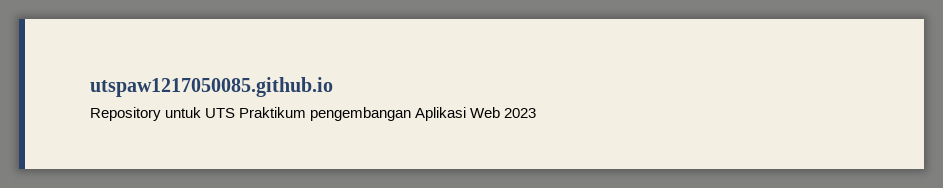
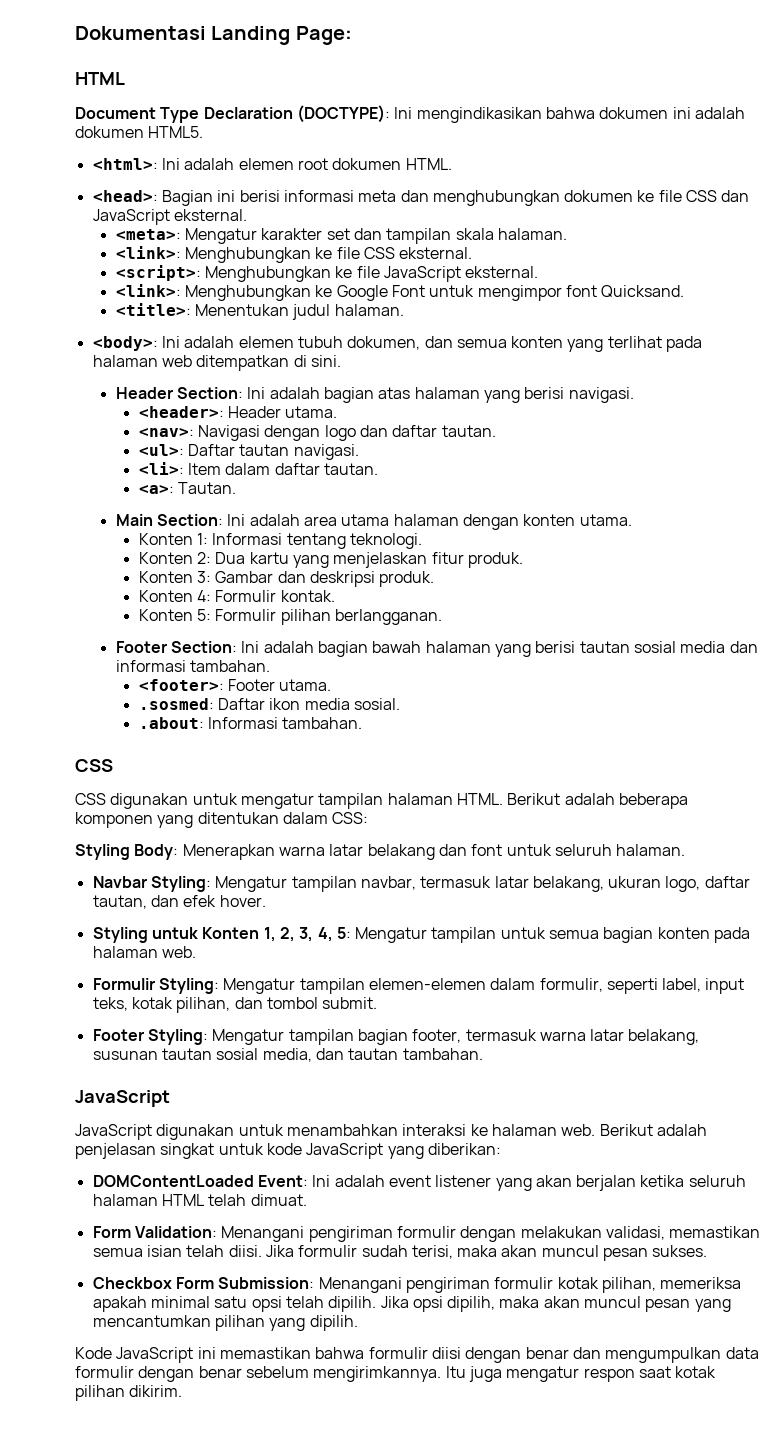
- utspaw1217050085.github.io
- Repository untuk UTS Praktikum pengembangan Aplikasi Web 2023
+ Dokumentasi Landing Page:
+ HTML
+ Document Type Declaration (DOCTYPE): Ini mengindikasikan bahwa dokumen ini adalah dokumen HTML5.
+ <html>: Ini adalah elemen root dokumen HTML.
+ <head>: Bagian ini berisi informasi meta dan menghubungkan dokumen ke file CSS dan JavaScript eksternal.
+ <meta>: Mengatur karakter set dan tampilan skala halaman.
+ <link>: Menghubungkan ke file CSS eksternal.
+ <script>: Menghubungkan ke file JavaScript eksternal.
+ <link>: Menghubungkan ke Google Font untuk mengimpor font Quicksand.
+ <title>: Menentukan judul halaman.
+ <body>: Ini adalah elemen tubuh dokumen, dan semua konten yang terlihat pada halaman web ditempatkan di sini.
+ Header Section: Ini adalah bagian atas halaman yang berisi navigasi.
+ <header>: Header utama.
+ <nav>: Navigasi dengan logo dan daftar tautan.
+ <ul>: Daftar tautan navigasi.
+ <li>: Item dalam daftar tautan.
+ <a>: Tautan.
+ Main Section: Ini adalah area utama halaman dengan konten utama.
+ Konten 1: Informasi tentang teknologi.
+ Konten 2: Dua kartu yang menjelaskan fitur produk.
+ Konten 3: Gambar dan deskripsi produk.
+ Konten 4: Formulir kontak.
+ Konten 5: Formulir pilihan berlangganan.
+ Footer Section: Ini adalah bagian bawah halaman yang berisi tautan sosial media dan informasi tambahan.
+ <footer>: Footer utama.
+ .sosmed: Daftar ikon media sosial.
+ .about: Informasi tambahan.
+ CSS
+ CSS digunakan untuk mengatur tampilan halaman HTML. Berikut adalah beberapa komponen yang ditentukan dalam CSS:
+ Styling Body: Menerapkan warna latar belakang dan font untuk seluruh halaman.
+ Navbar Styling: Mengatur tampilan navbar, termasuk latar belakang, ukuran logo, daftar tautan, dan efek hover.
+ Styling untuk Konten 1, 2, 3, 4, 5: Mengatur tampilan untuk semua bagian konten pada halaman web.
+ Formulir Styling: Mengatur tampilan elemen-elemen dalam formulir, seperti label, input teks, kotak pilihan, dan tombol submit.
+ Footer Styling: Mengatur tampilan bagian footer, termasuk warna latar belakang, susunan tautan sosial media, dan tautan tambahan.
+ JavaScript
+ JavaScript digunakan untuk menambahkan interaksi ke halaman web. Berikut adalah penjelasan singkat untuk kode JavaScript yang diberikan:
+ DOMContentLoaded Event: Ini adalah event listener yang akan berjalan ketika seluruh halaman HTML telah dimuat.
+ Form Validation: Menangani pengiriman formulir dengan melakukan validasi, memastikan semua isian telah diisi. Jika formulir sudah terisi, maka akan muncul pesan sukses.
+ Checkbox Form Submission: Menangani pengiriman formulir kotak pilihan, memeriksa apakah minimal satu opsi telah dipilih. Jika opsi dipilih, maka akan muncul pesan yang mencantumkan pilihan yang dipilih.
+ Kode JavaScript ini memastikan bahwa formulir diisi dengan benar dan mengumpulkan data formulir dengan benar sebelum mengirimkannya. Itu juga mengatur respon saat kotak pilihan dikirim.

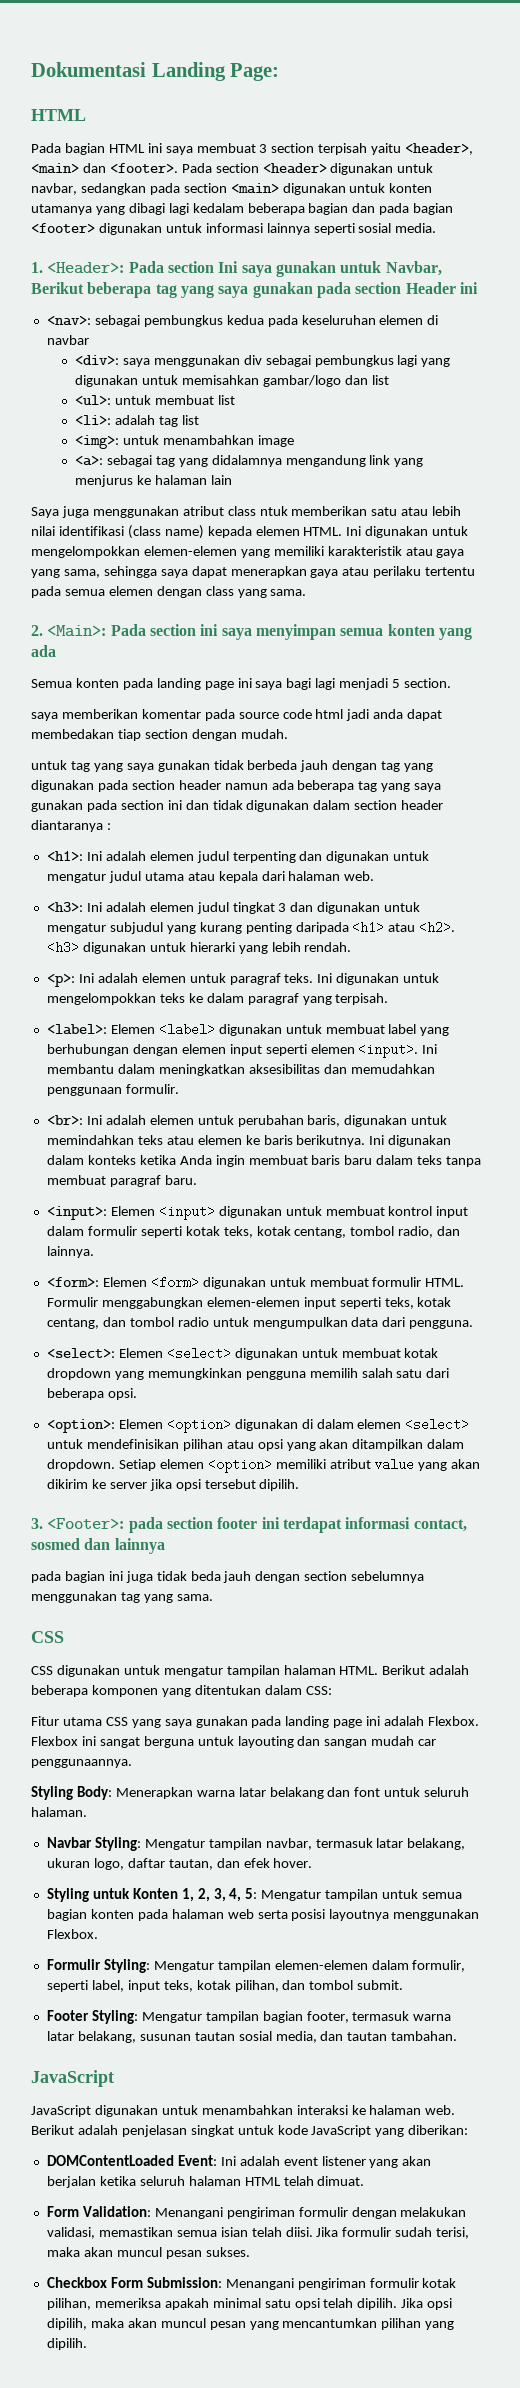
- Document Type Declaration (DOCTYPE): Ini mengindikasikan bahwa dokumen ini adalah dokumen HTML5.
- <html>: Ini adalah elemen root dokumen HTML.
- <head>: Bagian ini berisi informasi meta dan menghubungkan dokumen ke file CSS dan JavaScript eksternal.
- <meta>: Mengatur karakter set dan tampilan skala halaman.
- <link>: Menghubungkan ke file CSS eksternal.
- <script>: Menghubungkan ke file JavaScript eksternal.
- <link>: Menghubungkan ke Google Font untuk mengimpor font Quicksand.
- <title>: Menentukan judul halaman.
- <body>: Ini adalah elemen tubuh dokumen, dan semua konten yang terlihat pada halaman web ditempatkan di sini.
- Header Section: Ini adalah bagian atas halaman yang berisi navigasi.
- <header>: Header utama.
- <nav>: Navigasi dengan logo dan daftar tautan.
- <ul>: Daftar tautan navigasi.
- <li>: Item dalam daftar tautan.
- <a>: Tautan.
- Main Section: Ini adalah area utama halaman dengan konten utama.
- Konten 1: Informasi tentang teknologi.
- Konten 2: Dua kartu yang menjelaskan fitur produk.
- Konten 3: Gambar dan deskripsi produk.
- Konten 4: Formulir kontak.
- Konten 5: Formulir pilihan berlangganan.
- Footer Section: Ini adalah bagian bawah halaman yang berisi tautan sosial media dan informasi tambahan.
- <footer>: Footer utama.
- .sosmed: Daftar ikon media sosial.
- .about: Informasi tambahan.
+ Pada bagian HTML ini saya membuat 3 section terpisah yaitu <header>, <main> dan <footer>. Pada section <header> digunakan untuk navbar, sedangkan pada section <main> digunakan untuk konten utamanya yang dibagi lagi kedalam beberapa bagian dan pada bagian <footer> digunakan untuk informasi lainnya seperti sosial media.
+ 1. <Header>: Pada section Ini saya gunakan untuk Navbar, Berikut beberapa tag yang saya gunakan pada section Header ini
+ <nav>: sebagai pembungkus kedua pada keseluruhan elemen di navbar
+ <div>: saya menggunakan div sebagai pembungkus lagi yang digunakan untuk memisahkan gambar/logo dan list
+ <ul>: untuk membuat list
+ <li>: adalah tag list
+ <img>: untuk menambahkan image
+ <a>: sebagai tag yang didalamnya mengandung link yang menjurus ke halaman lain
+ Saya juga menggunakan atribut class ntuk memberikan satu atau lebih nilai identifikasi (class name) kepada elemen HTML. Ini digunakan untuk mengelompokkan elemen-elemen yang memiliki karakteristik atau gaya yang sama, sehingga saya dapat menerapkan gaya atau perilaku tertentu pada semua elemen dengan class yang sama.
+ 2. <Main>: Pada section ini saya menyimpan semua konten yang ada
+ Semua konten pada landing page ini saya bagi lagi menjadi 5 section.
+ saya memberikan komentar pada source code html jadi anda dapat membedakan tiap section dengan mudah.
+ untuk tag yang saya gunakan tidak berbeda jauh dengan tag yang digunakan pada section header namun ada beberapa tag yang saya gunakan pada section ini dan tidak digunakan dalam section header diantaranya :
+ <h1>: Ini adalah elemen judul terpenting dan digunakan untuk mengatur judul utama atau kepala dari halaman web.
+ <h3>: Ini adalah elemen judul tingkat 3 dan digunakan untuk mengatur subjudul yang kurang penting daripada <h1> atau <h2>. <h3> digunakan untuk hierarki yang lebih rendah.
+ <p>: Ini adalah elemen untuk paragraf teks. Ini digunakan untuk mengelompokkan teks ke dalam paragraf yang terpisah.
+ <label>: Elemen <label> digunakan untuk membuat label yang berhubungan dengan elemen input seperti elemen <input>. Ini membantu dalam meningkatkan aksesibilitas dan memudahkan penggunaan formulir.
+ <br>: Ini adalah elemen untuk perubahan baris, digunakan untuk memindahkan teks atau elemen ke baris berikutnya. Ini digunakan dalam konteks ketika Anda ingin membuat baris baru dalam teks tanpa membuat paragraf baru.
+ <input>: Elemen <input> digunakan untuk membuat kontrol input dalam formulir seperti kotak teks, kotak centang, tombol radio, dan lainnya.
+ <form>: Elemen <form> digunakan untuk membuat formulir HTML. Formulir menggabungkan elemen-elemen input seperti teks, kotak centang, dan tombol radio untuk mengumpulkan data dari pengguna.
+ <select>: Elemen <select> digunakan untuk membuat kotak dropdown yang memungkinkan pengguna memilih salah satu dari beberapa opsi.
+ <option>: Elemen <option> digunakan di dalam elemen <select> untuk mendefinisikan pilihan atau opsi yang akan ditampilkan dalam dropdown. Setiap elemen <option> memiliki atribut value yang akan dikirim ke server jika opsi tersebut dipilih.
+ 3. <Footer>: pada section footer ini terdapat informasi contact, sosmed dan lainnya
+ pada bagian ini juga tidak beda jauh dengan section sebelumnya menggunakan tag yang sama.
+ Fitur utama CSS yang saya gunakan pada landing page ini adalah Flexbox. Flexbox ini sangat berguna untuk layouting dan sangan mudah car penggunaannya.
- Styling untuk Konten 1, 2, 3, 4, 5: Mengatur tampilan untuk semua bagian konten pada halaman web.
+ Styling untuk Konten 1, 2, 3, 4, 5: Mengatur tampilan untuk semua bagian konten pada halaman web serta posisi layoutnya menggunakan Flexbox.
- Kode JavaScript ini memastikan bahwa formulir diisi dengan benar dan mengumpulkan data formulir dengan benar sebelum mengirimkannya. Itu juga mengatur respon saat kotak pilihan dikirim.

